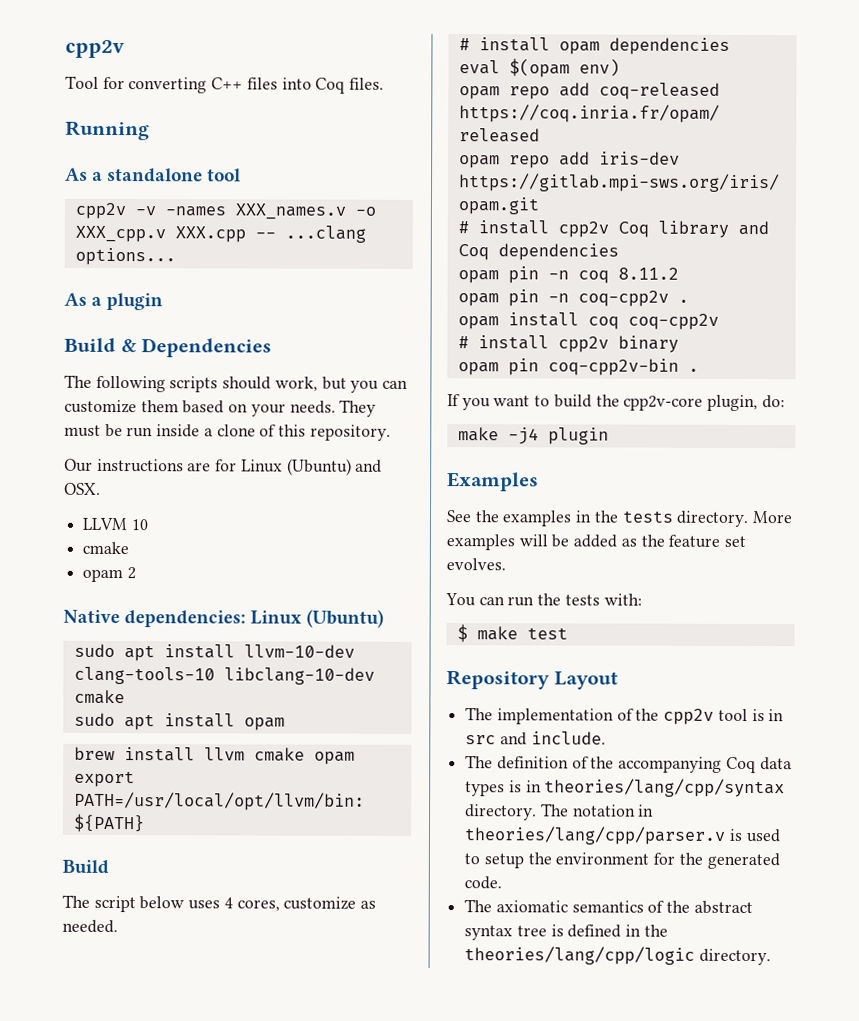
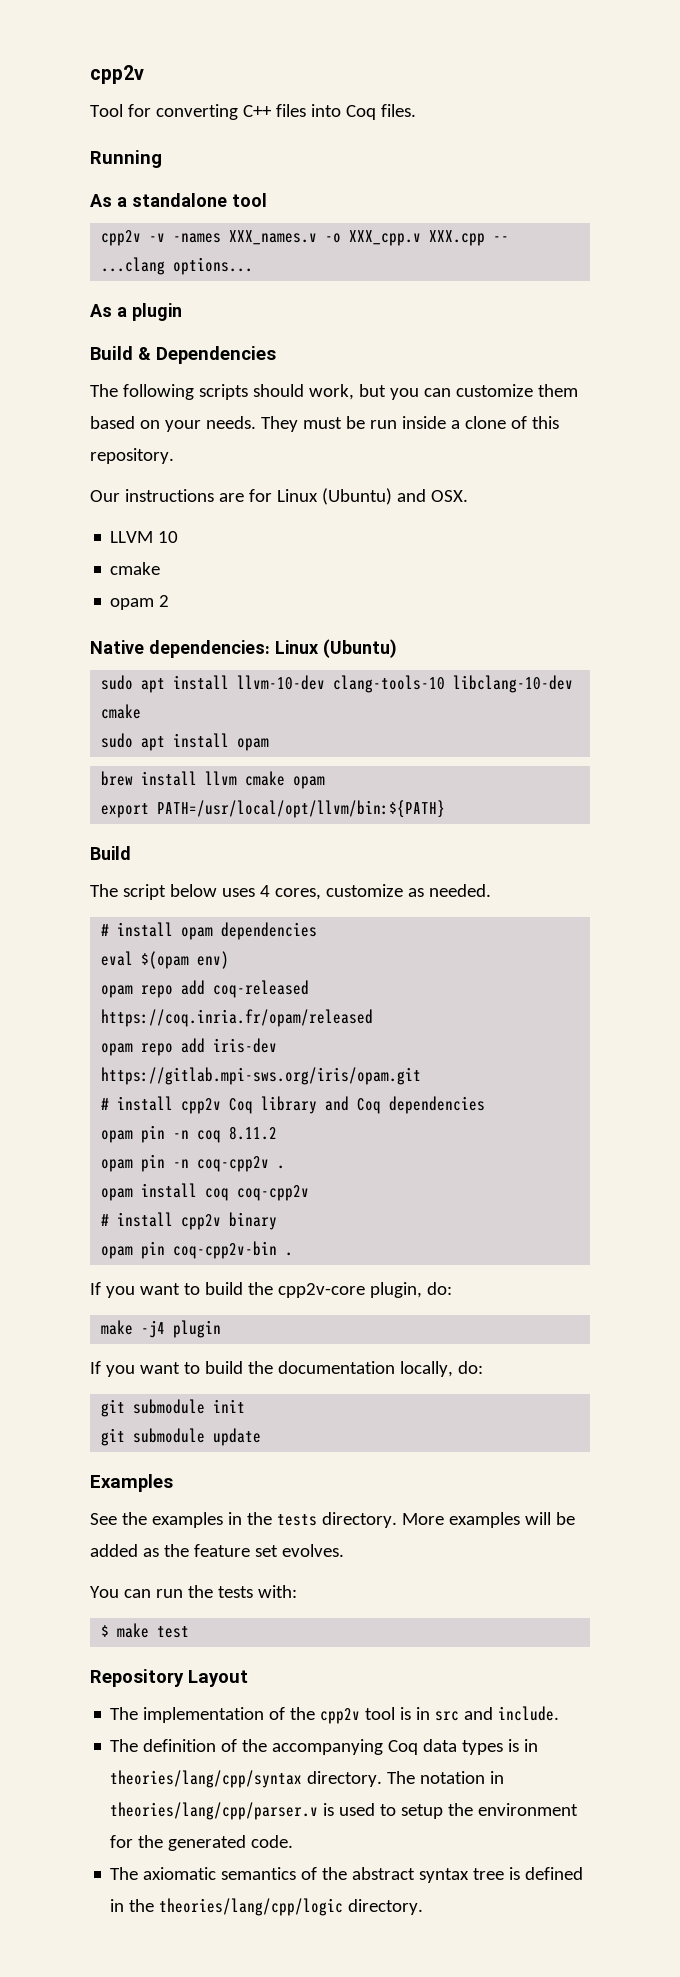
+ If you want to build the documentation locally, do:
+ git submodule init
+ git submodule update

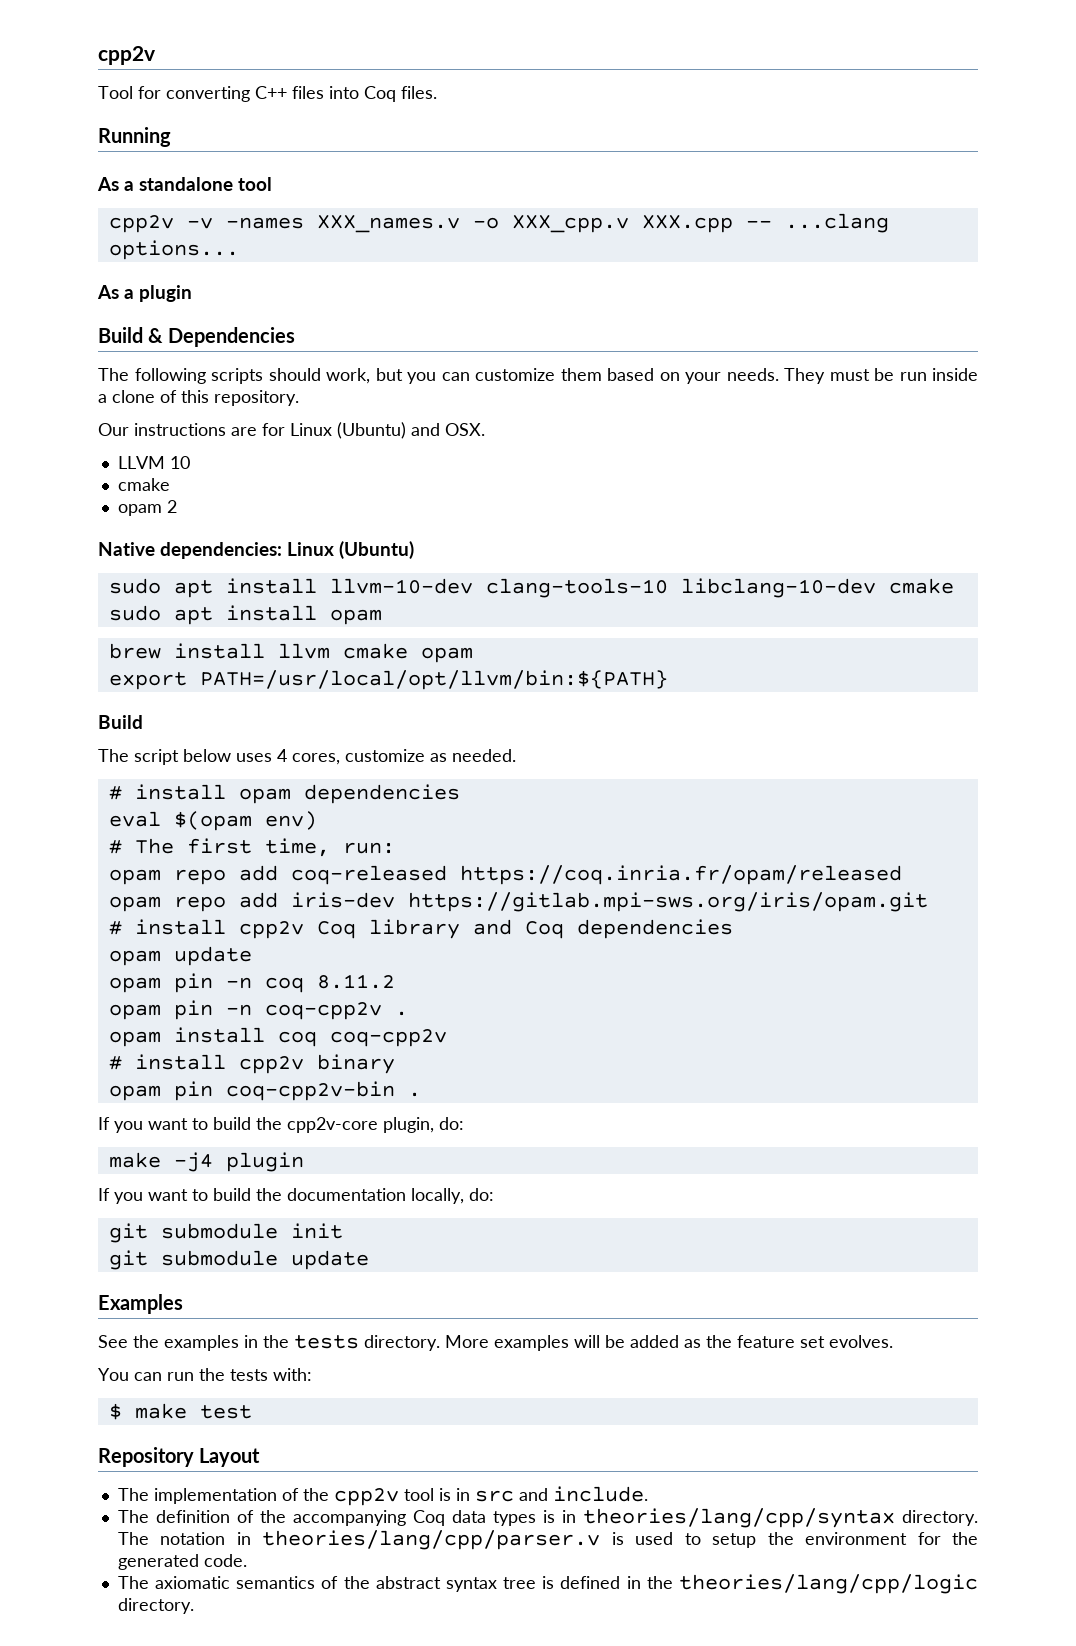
+ # The first time, run:
+ opam update

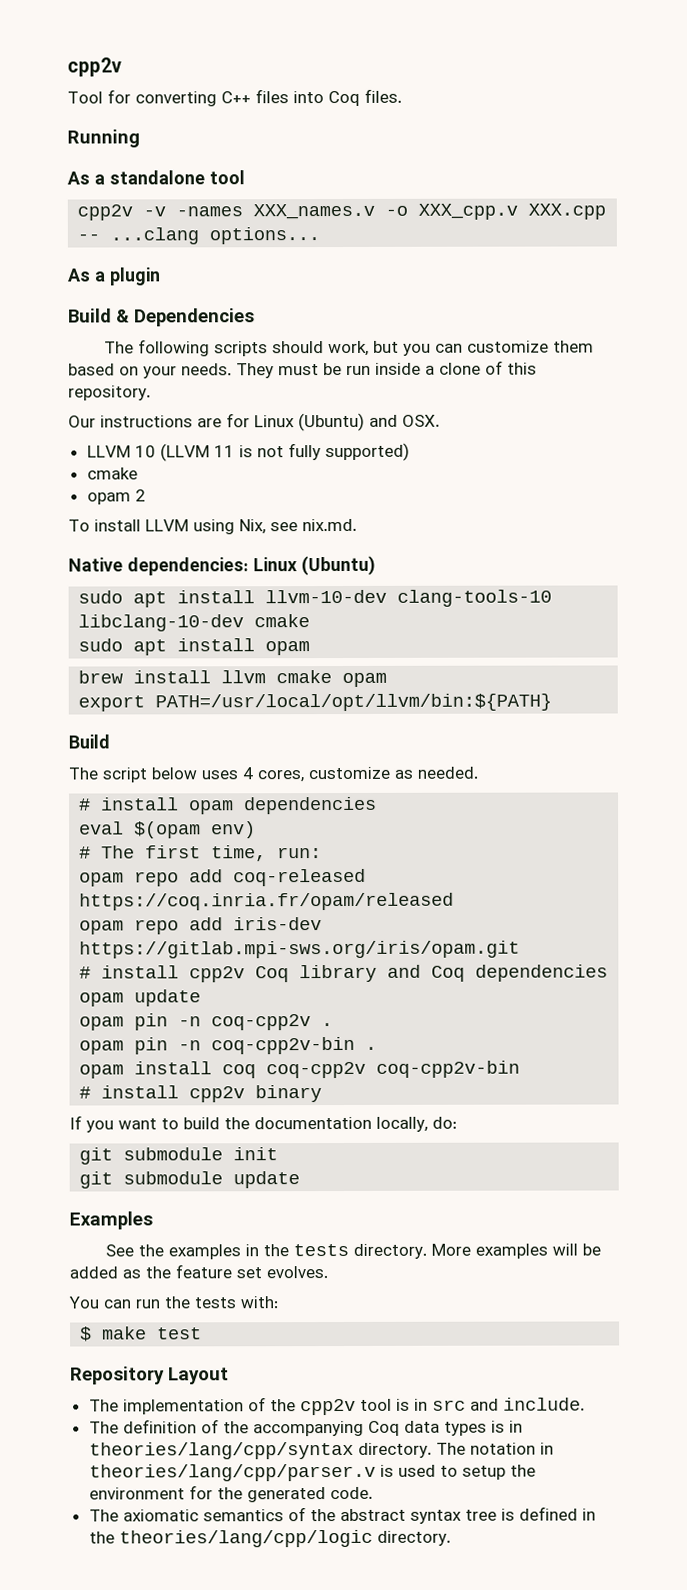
- LLVM 10
+ LLVM 10 (LLVM 11 is not fully supported)
  cmake
  opam 2
+ To install LLVM using Nix, see nix.md.
- opam pin -n coq 8.11.2
  opam pin -n coq-cpp2v .
+ opam pin -n coq-cpp2v-bin .
- opam install coq coq-cpp2v
+ opam install coq coq-cpp2v coq-cpp2v-bin
- opam pin coq-cpp2v-bin .
- If you want to build the cpp2v-core plugin, do:
- make -j4 plugin

